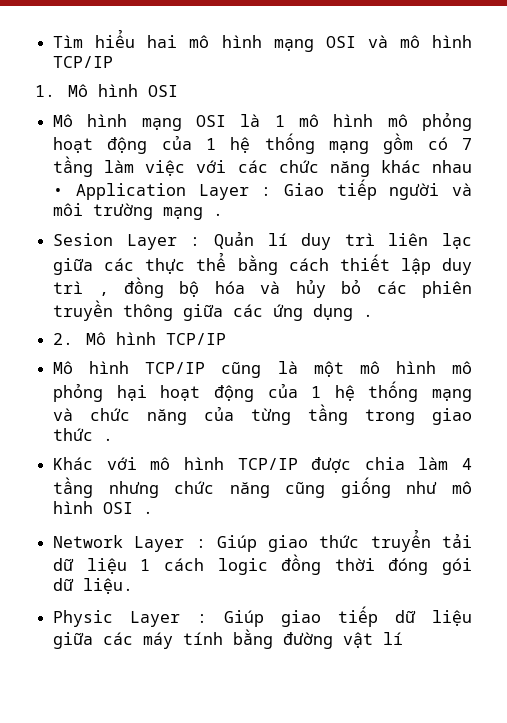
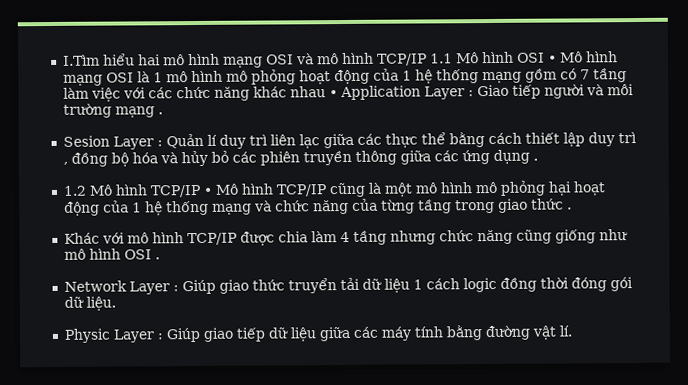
- Tìm hiểu hai mô hình mạng OSI và mô hình TCP/IP
- 1. Mô hình OSI
- Mô hình mạng OSI là 1 mô hình mô phỏng hoạt động của 1 hệ thống mạng gồm có 7 tầng làm việc với các chức năng khác nhau • Application Layer : Giao tiếp người và môi trường mạng .
+ I.Tìm hiểu hai mô hình mạng OSI và mô hình TCP/IP 1.1 Mô hình OSI • Mô hình mạng OSI là 1 mô hình mô phỏng hoạt động của 1 hệ thống mạng gồm có 7 tầng làm việc với các chức năng khác nhau • Application Layer : Giao tiếp người và môi trường mạng .
- 2. Mô hình TCP/IP
- Mô hình TCP/IP cũng là một mô hình mô phỏng hại hoạt động của 1 hệ thống mạng và chức năng của từng tầng trong giao thức .
+ 1.2 Mô hình TCP/IP • Mô hình TCP/IP cũng là một mô hình mô phỏng hại hoạt động của 1 hệ thống mạng và chức năng của từng tầng trong giao thức .
- Physic Layer : Giúp giao tiếp dữ liệu giữa các máy tính bằng đường vật lí
+ Physic Layer : Giúp giao tiếp dữ liệu giữa các máy tính bằng đường vật lí.

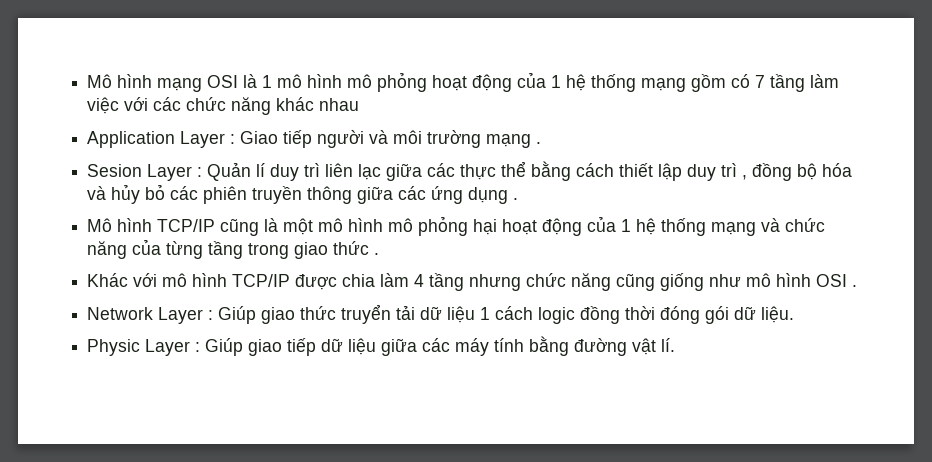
- I.Tìm hiểu hai mô hình mạng OSI và mô hình TCP/IP 1.1 Mô hình OSI • Mô hình mạng OSI là 1 mô hình mô phỏng hoạt động của 1 hệ thống mạng gồm có 7 tầng làm việc với các chức năng khác nhau • Application Layer : Giao tiếp người và môi trường mạng .
+ Mô hình mạng OSI là 1 mô hình mô phỏng hoạt động của 1 hệ thống mạng gồm có 7 tầng làm việc với các chức năng khác nhau
+ Application Layer : Giao tiếp người và môi trường mạng .
- 1.2 Mô hình TCP/IP • Mô hình TCP/IP cũng là một mô hình mô phỏng hại hoạt động của 1 hệ thống mạng và chức năng của từng tầng trong giao thức .
+ Mô hình TCP/IP cũng là một mô hình mô phỏng hại hoạt động của 1 hệ thống mạng và chức năng của từng tầng trong giao thức .

